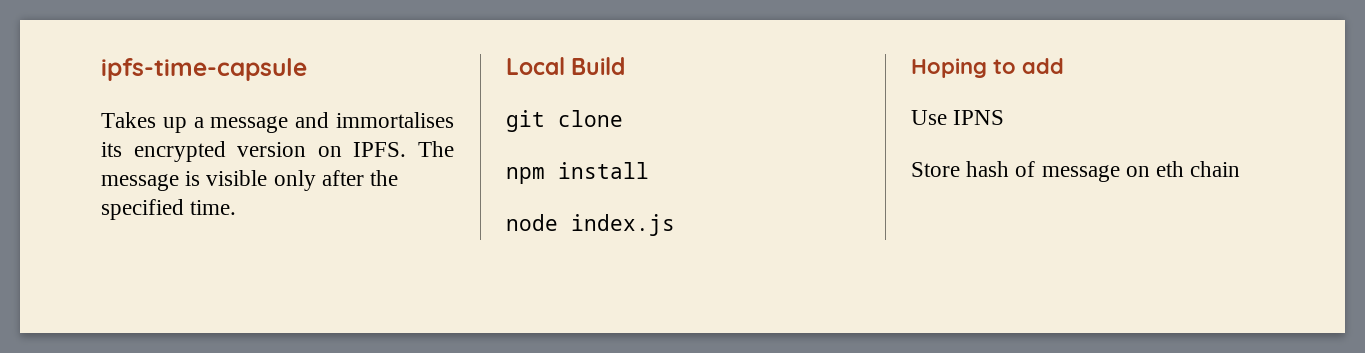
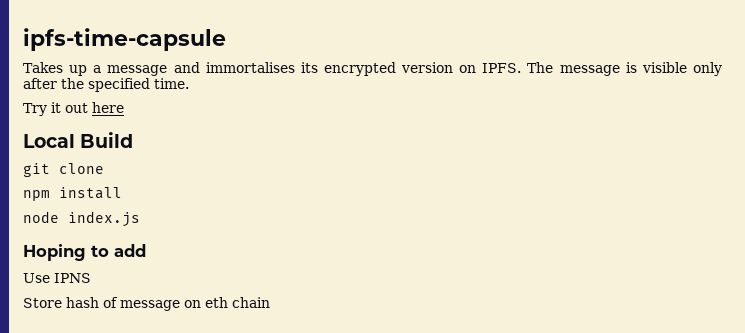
+ Try it out here

